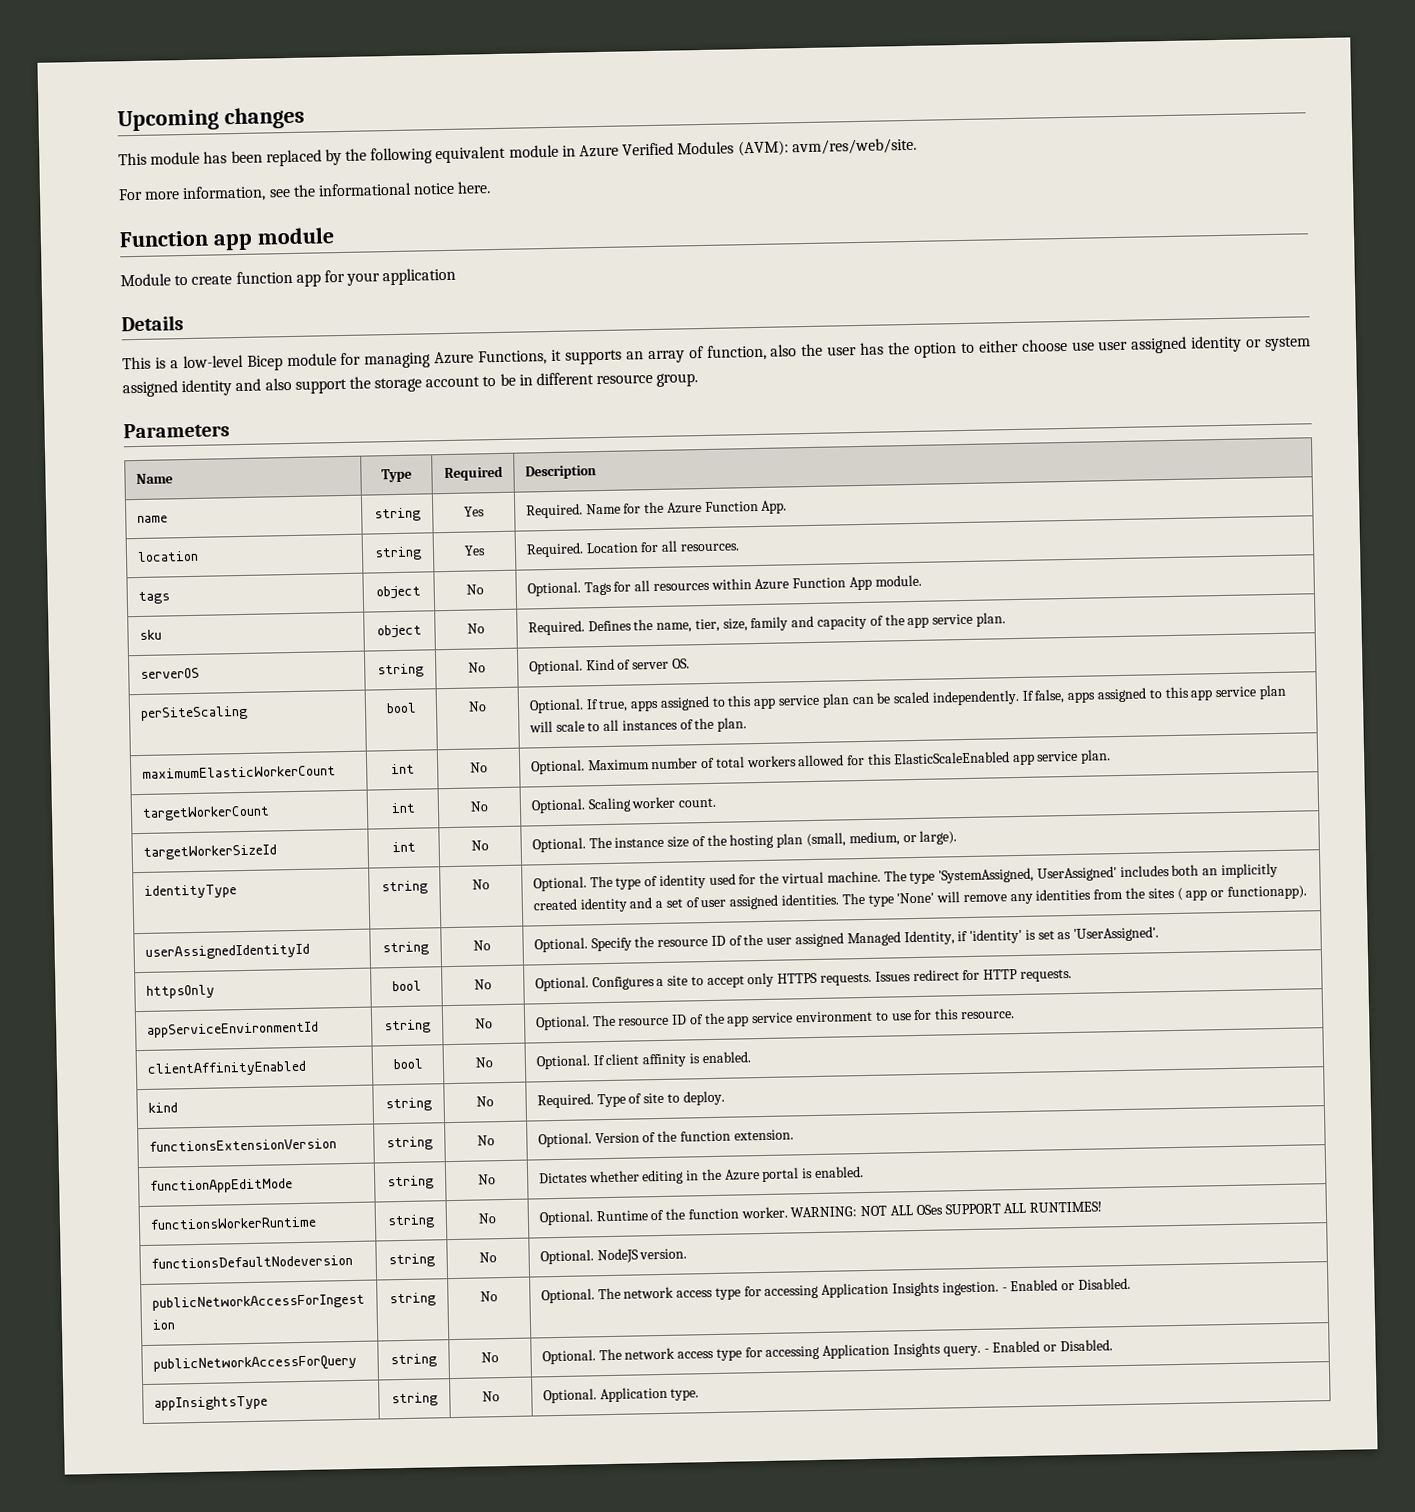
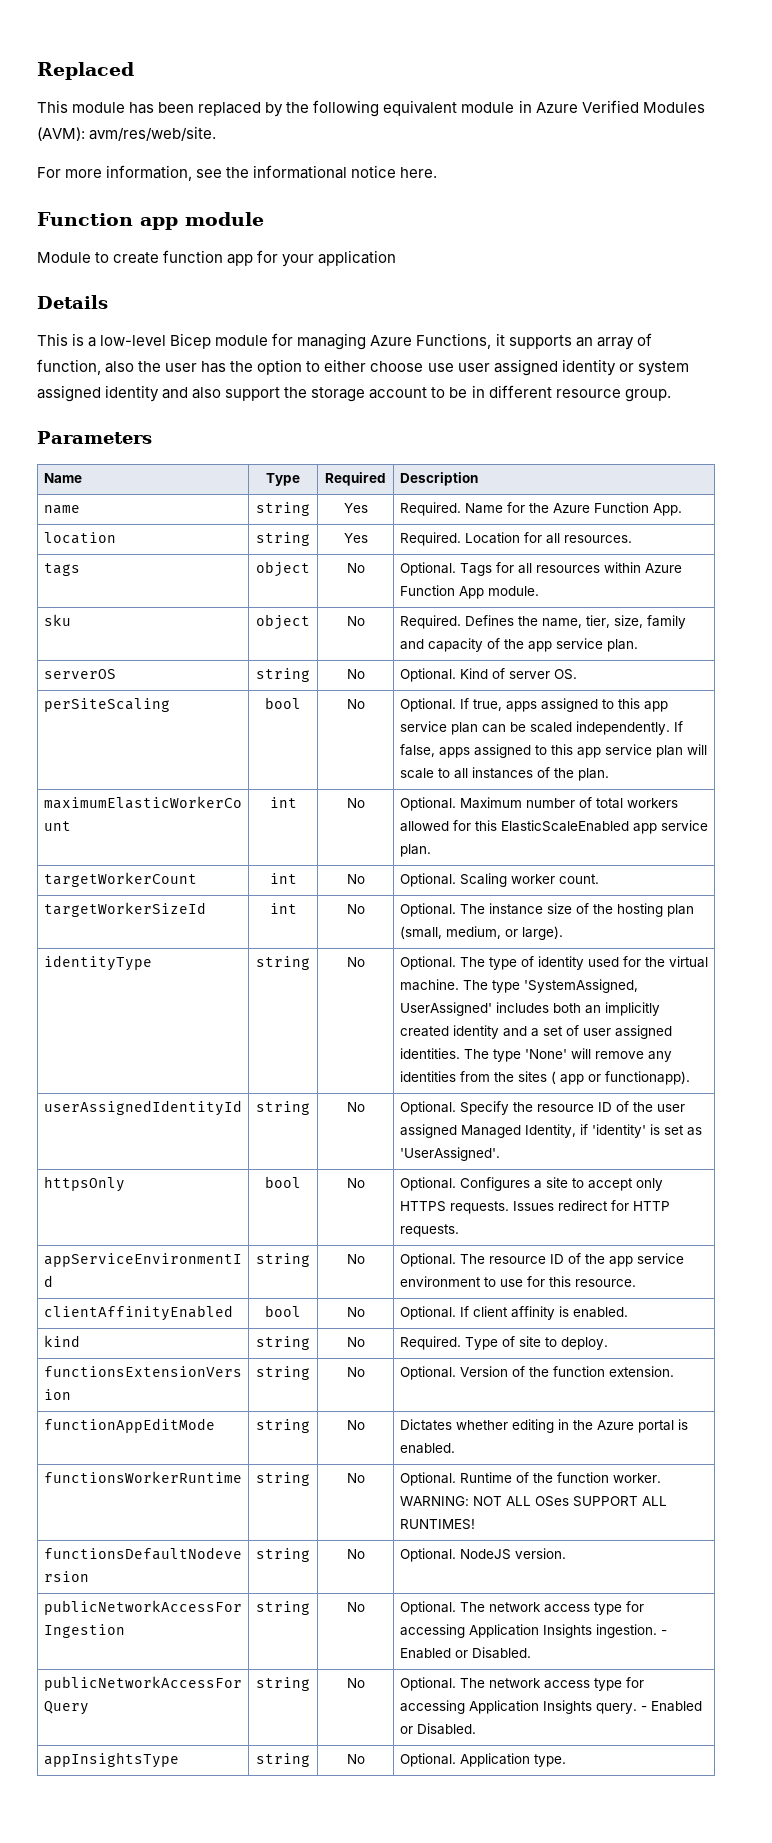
- Upcoming changes
+ Replaced

